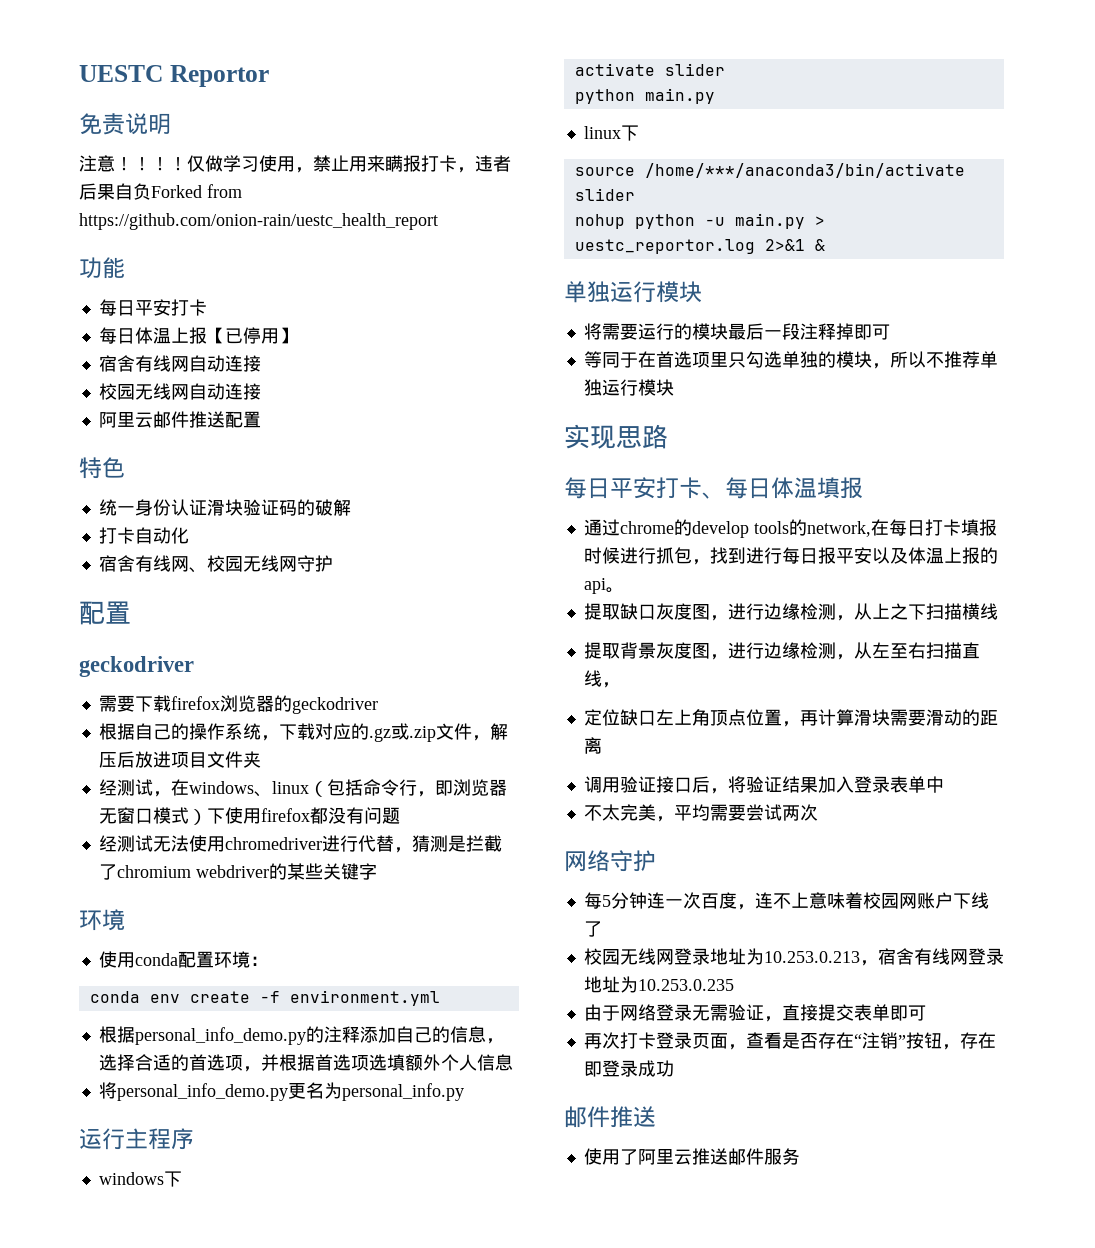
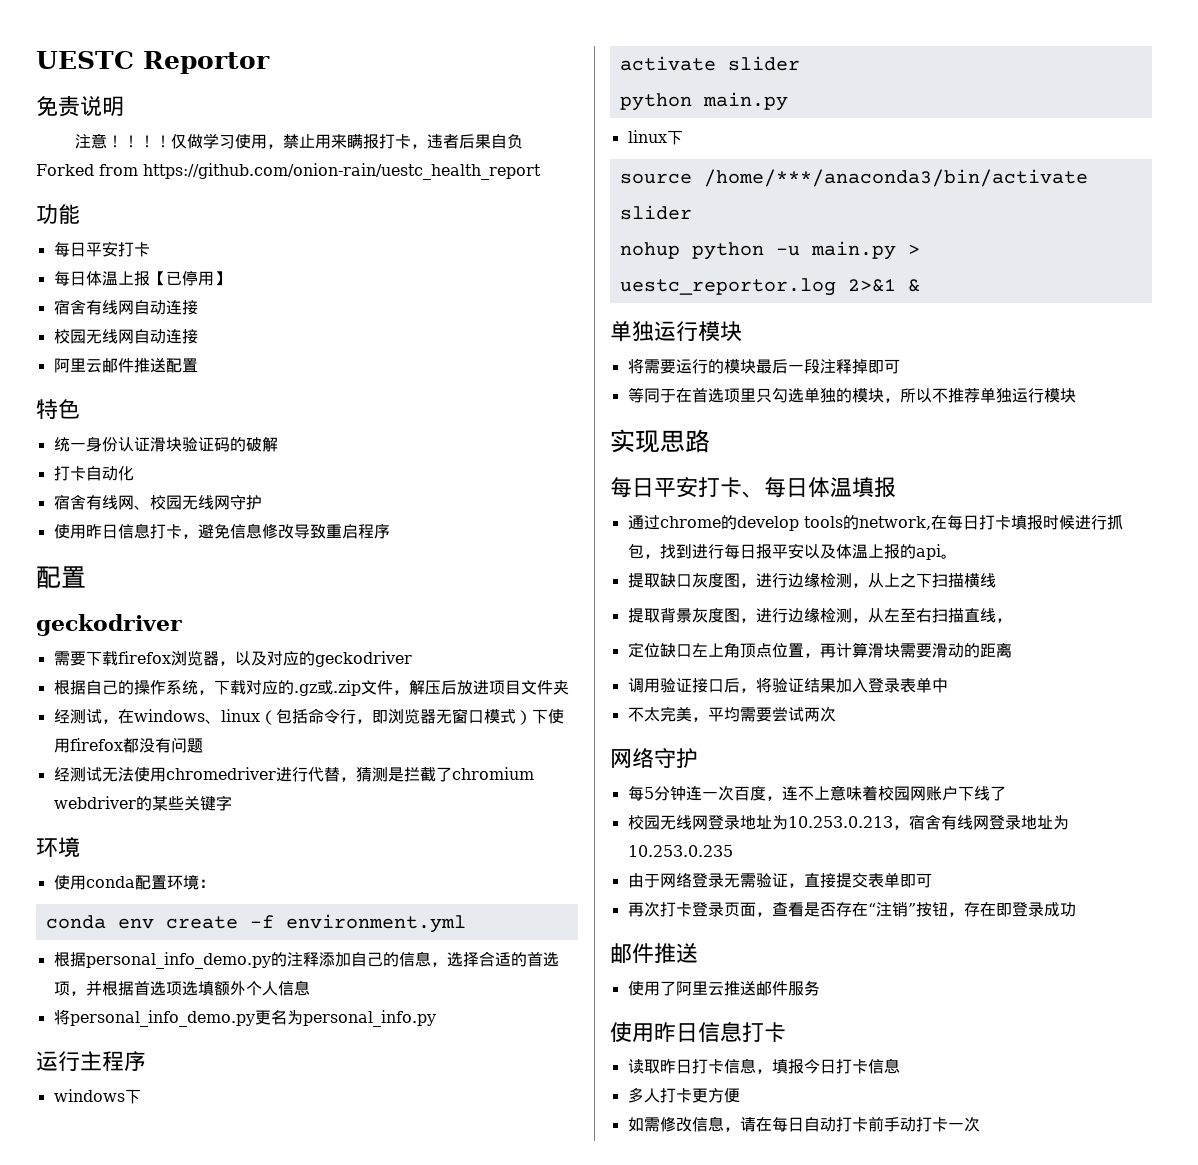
+ 使用昨日信息打卡，避免信息修改导致重启程序
- 需要下载firefox浏览器的geckodriver
+ 需要下载firefox浏览器，以及对应的geckodriver
  使用了阿里云推送邮件服务
+ 使用昨日信息打卡
+ 读取昨日打卡信息，填报今日打卡信息
+ 多人打卡更方便
+ 如需修改信息，请在每日自动打卡前手动打卡一次

